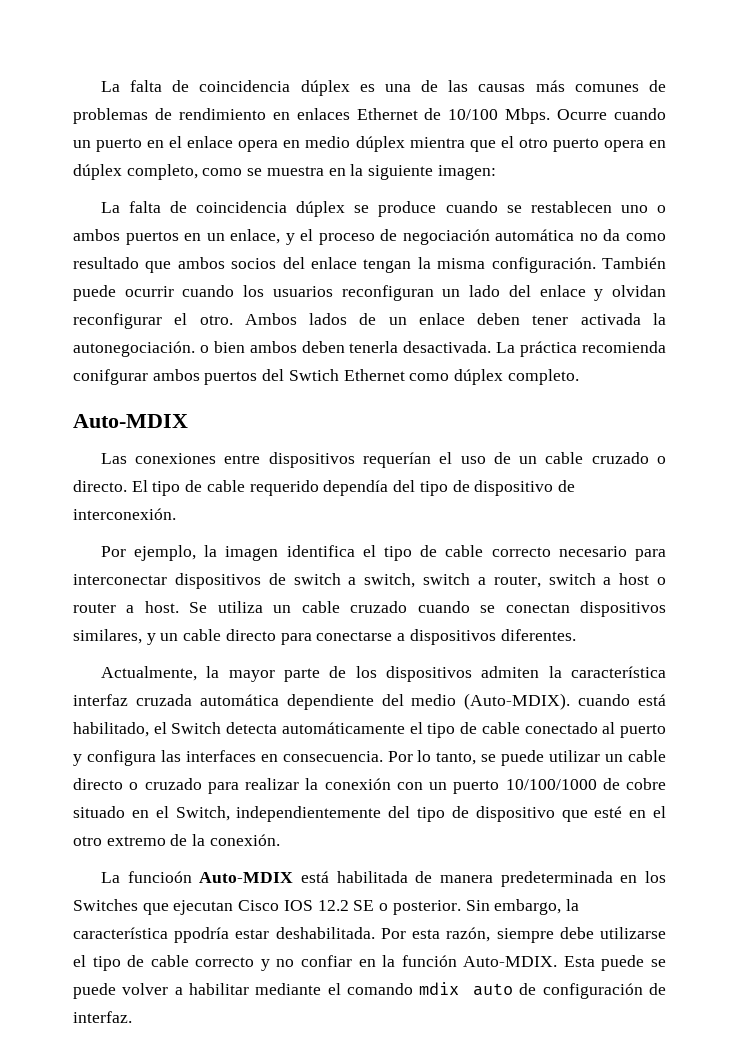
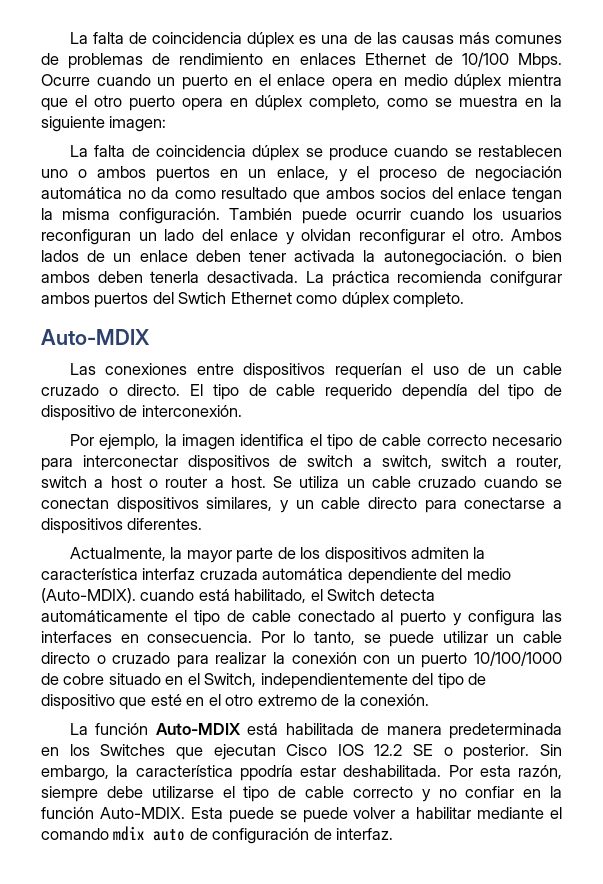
- La funcioón Auto-MDIX está habilitada de manera predeterminada en los Switches que ejecutan Cisco IOS 12.2 SE o posterior.
+ La función Auto-MDIX está habilitada de manera predeterminada en los Switches que ejecutan Cisco IOS 12.2 SE o posterior.

